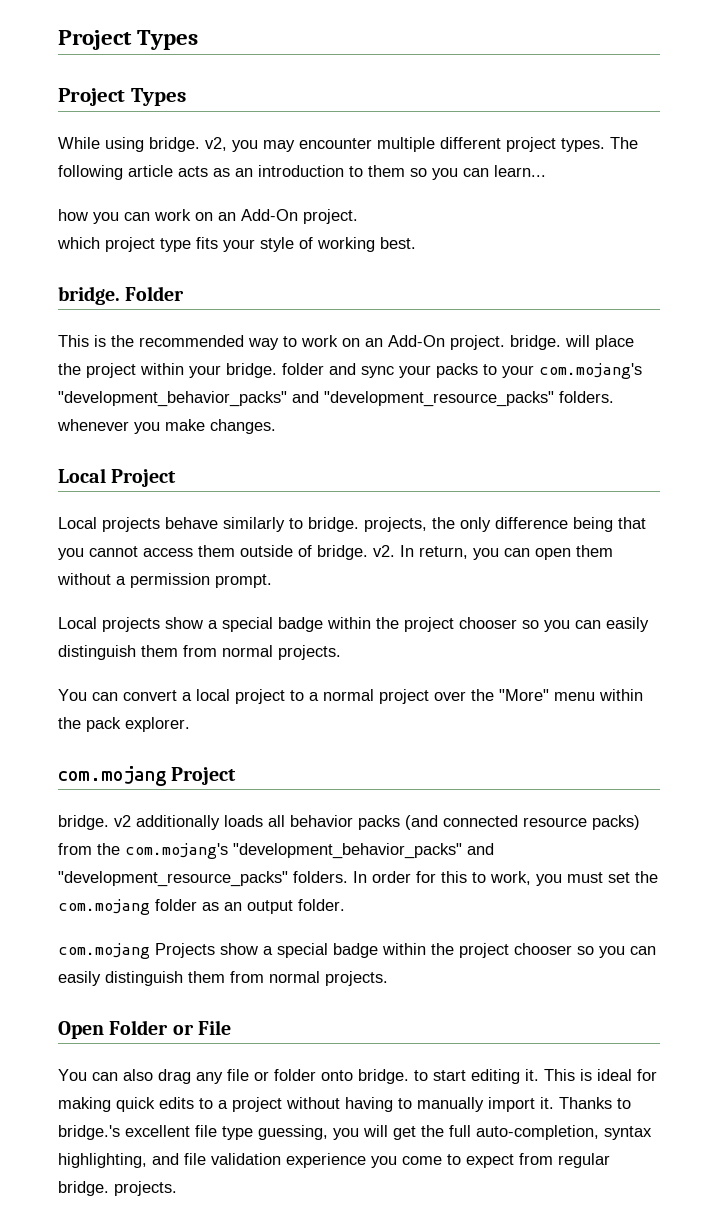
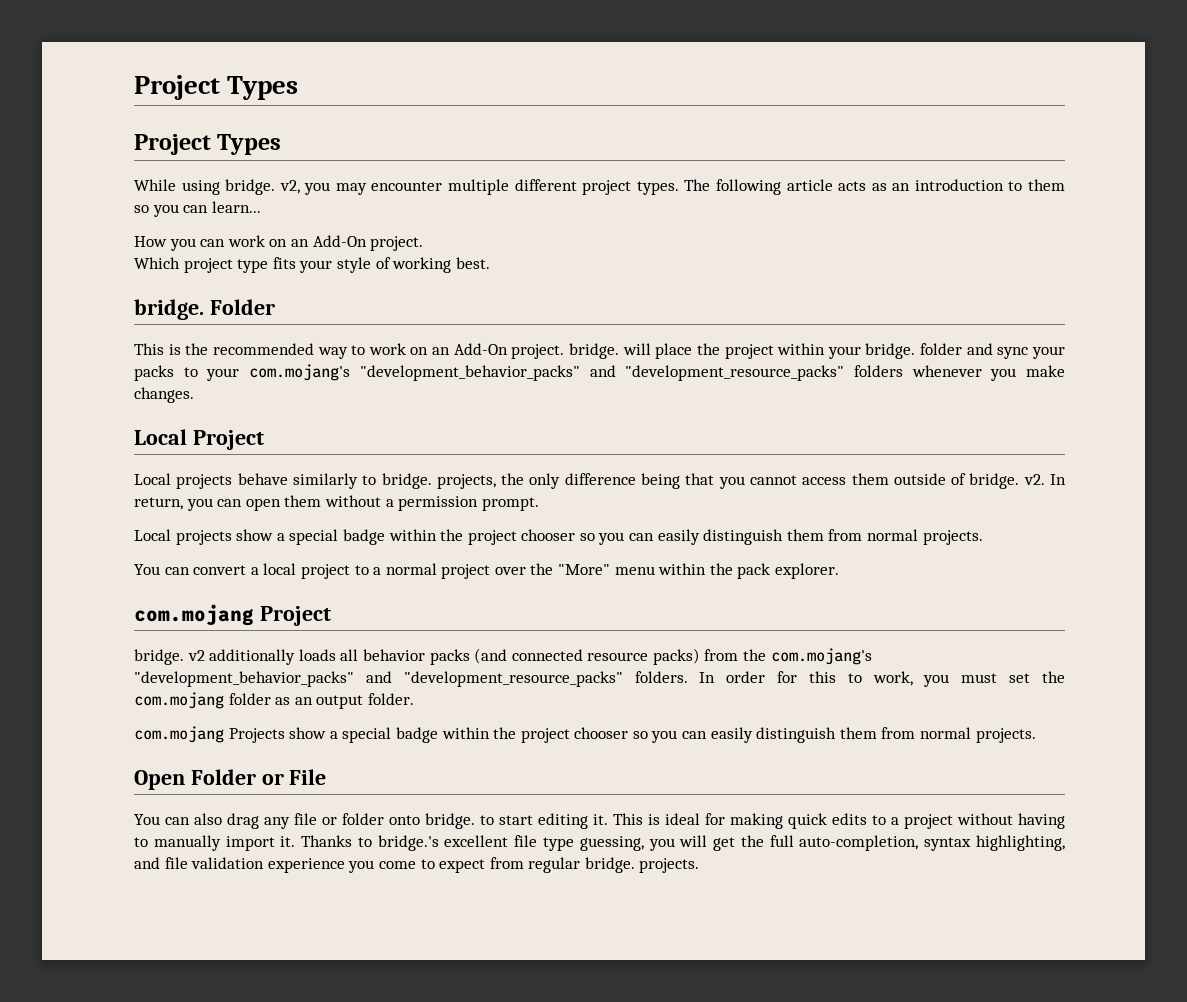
- how you can work on an Add-On project.
+ How you can work on an Add-On project.
- which project type fits your style of working best.
+ Which project type fits your style of working best.
- This is the recommended way to work on an Add-On project. bridge. will place the project within your bridge. folder and sync your packs to your com.mojang's "development_behavior_packs" and "development_resource_packs" folders. whenever you make changes.
+ This is the recommended way to work on an Add-On project. bridge. will place the project within your bridge. folder and sync your packs to your com.mojang's "development_behavior_packs" and "development_resource_packs" folders whenever you make changes.

